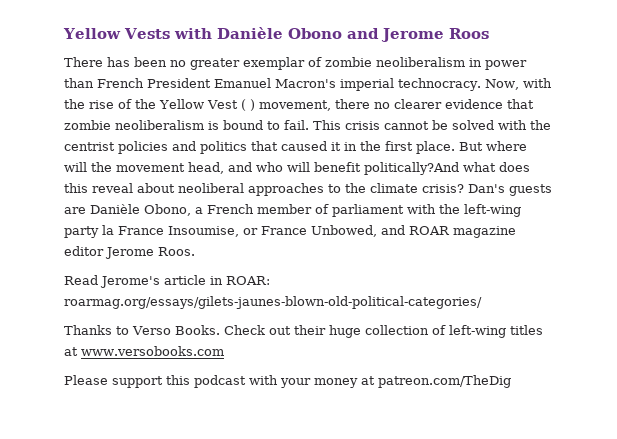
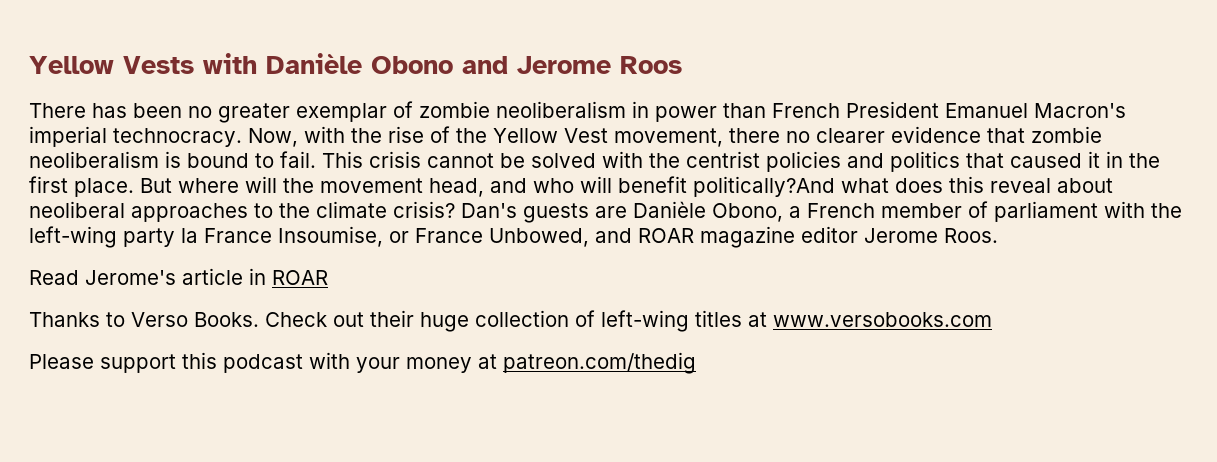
- Now, with the rise of the Yellow Vest ( ) movement, there no clearer evidence that zombie neoliberalism is bound to fail.
+ Now, with the rise of the Yellow Vest movement, there no clearer evidence that zombie neoliberalism is bound to fail.
- Read Jerome's article in ROAR: roarmag.org/essays/gilets-jaunes-blown-old-political-categories/
+ Read Jerome's article in ROAR
- Please support this podcast with your money at patreon.com/TheDig
+ Please support this podcast with your money at patreon.com/thedig

